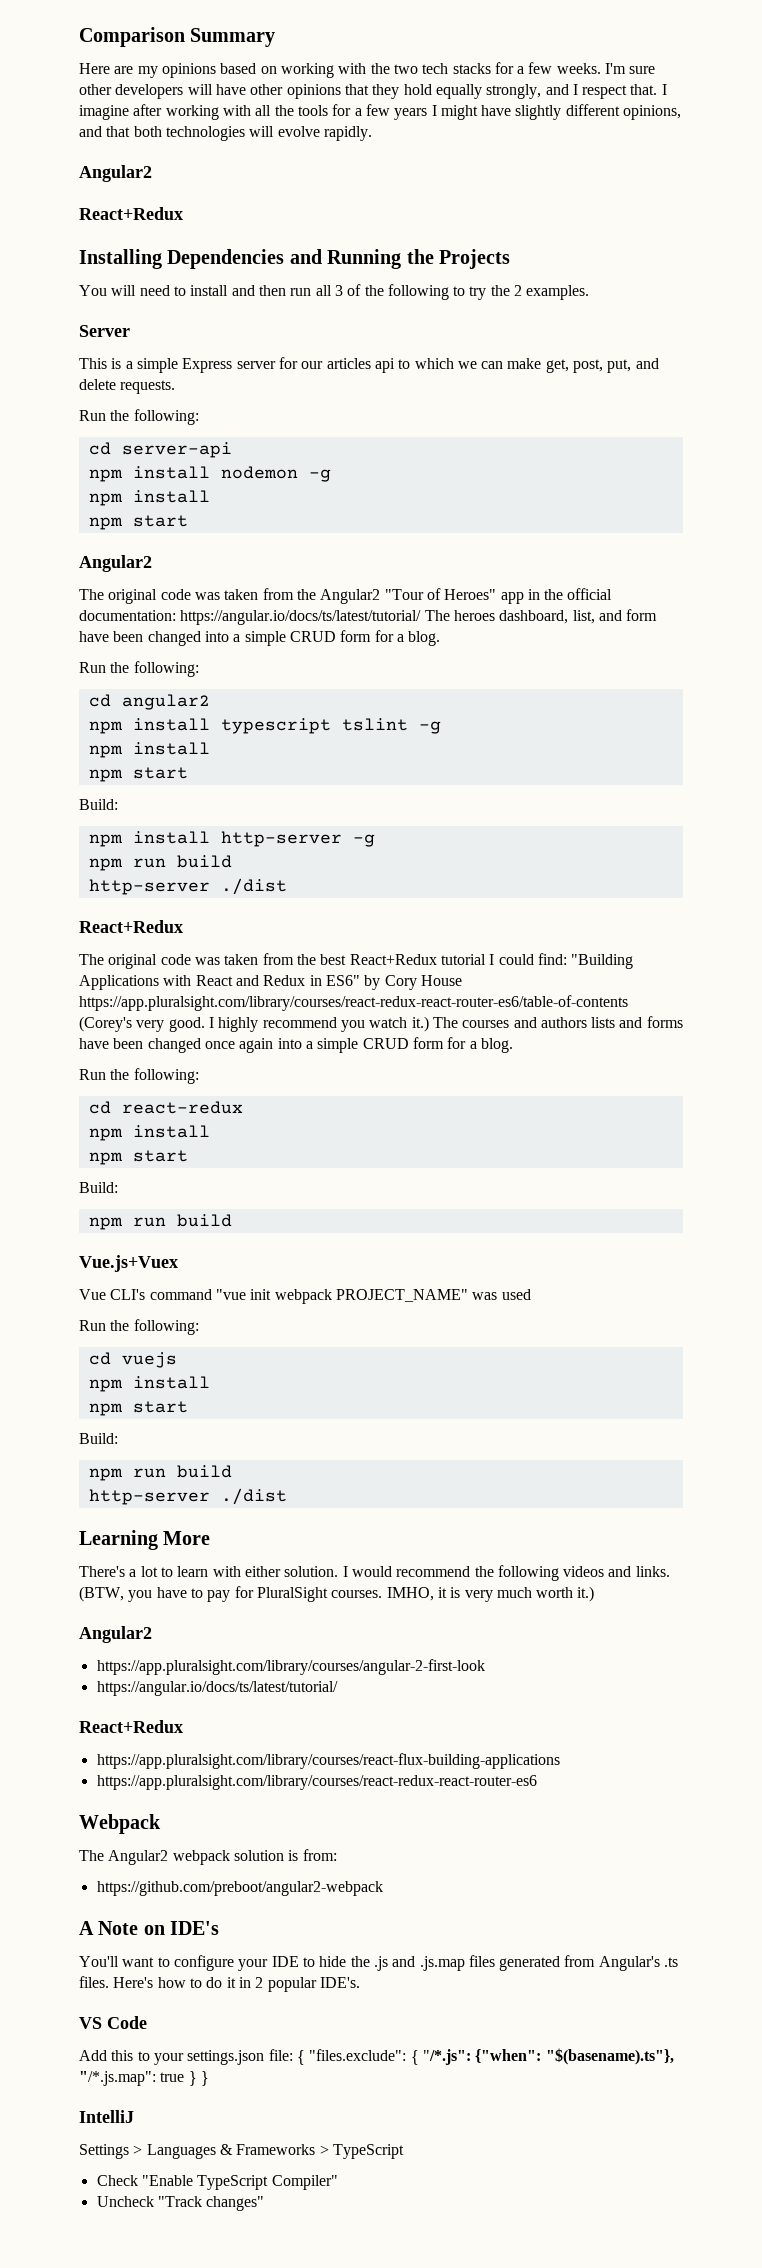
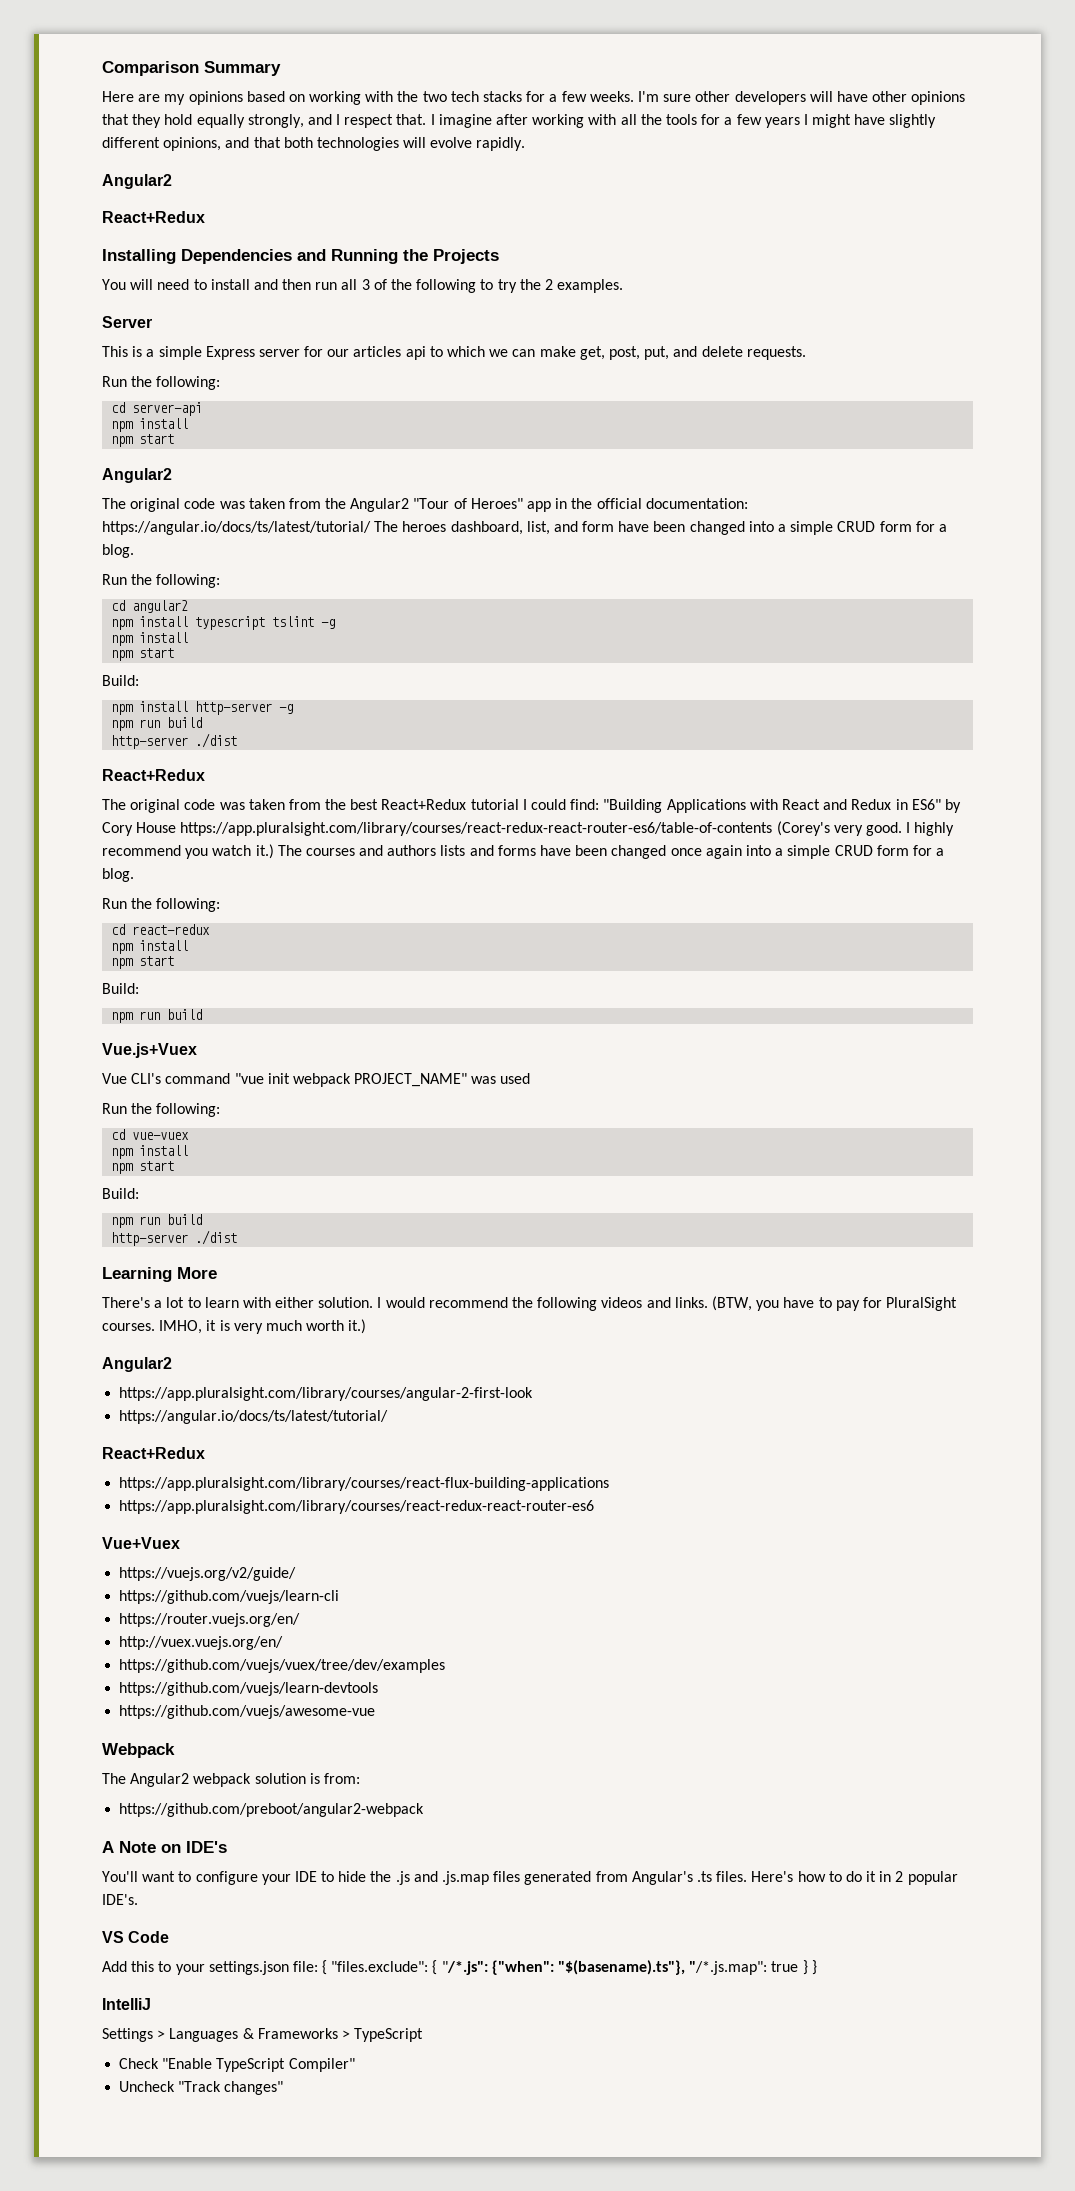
- npm install nodemon -g
- cd vuejs
+ cd vue-vuex
+ Vue+Vuex
+ https://vuejs.org/v2/guide/
+ https://github.com/vuejs/learn-cli
+ https://router.vuejs.org/en/
+ http://vuex.vuejs.org/en/
+ https://github.com/vuejs/vuex/tree/dev/examples
+ https://github.com/vuejs/learn-devtools
+ https://github.com/vuejs/awesome-vue

